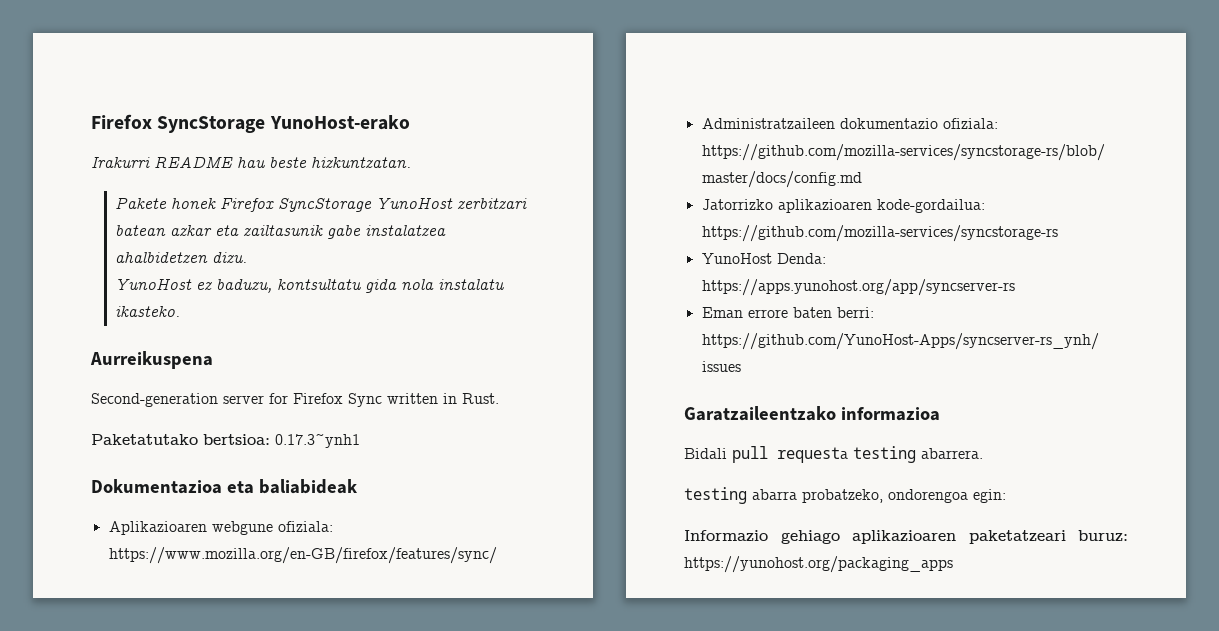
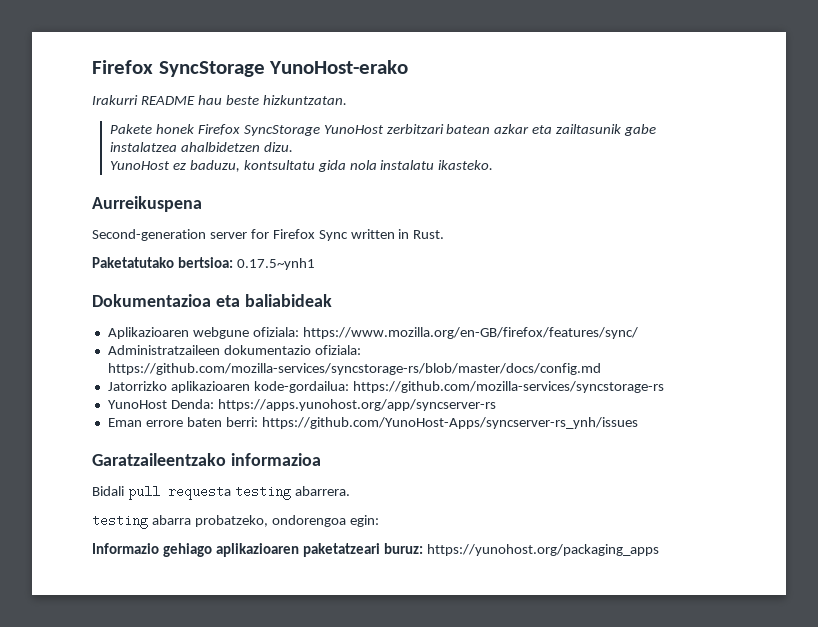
- Paketatutako bertsioa: 0.17.3~ynh1
+ Paketatutako bertsioa: 0.17.5~ynh1

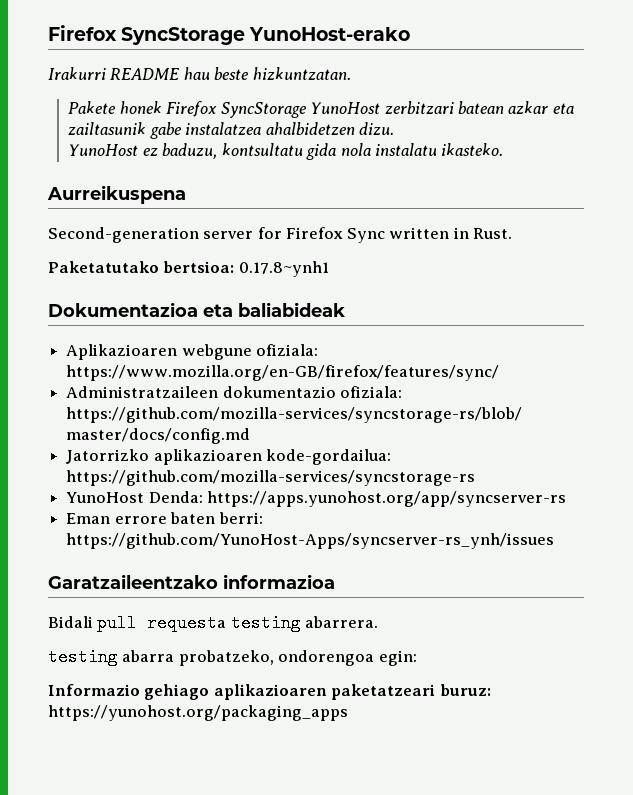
- Paketatutako bertsioa: 0.17.5~ynh1
+ Paketatutako bertsioa: 0.17.8~ynh1

